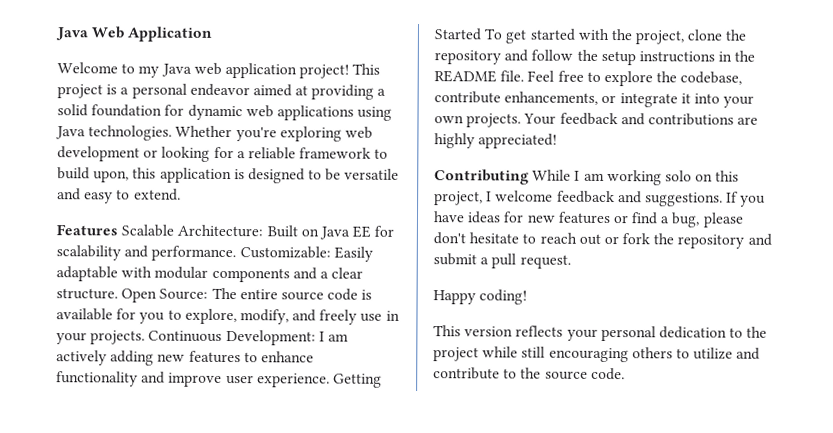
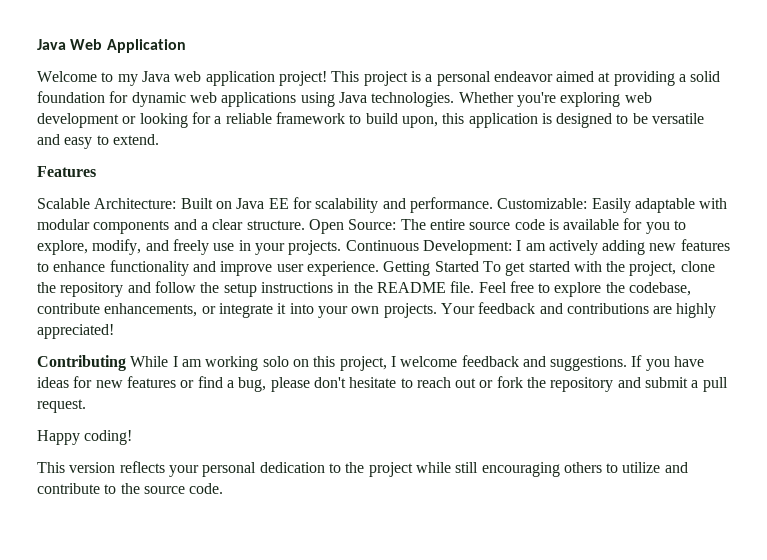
- Features Scalable Architecture: Built on Java EE for scalability and performance.
+ Features
+ Scalable Architecture: Built on Java EE for scalability and performance.

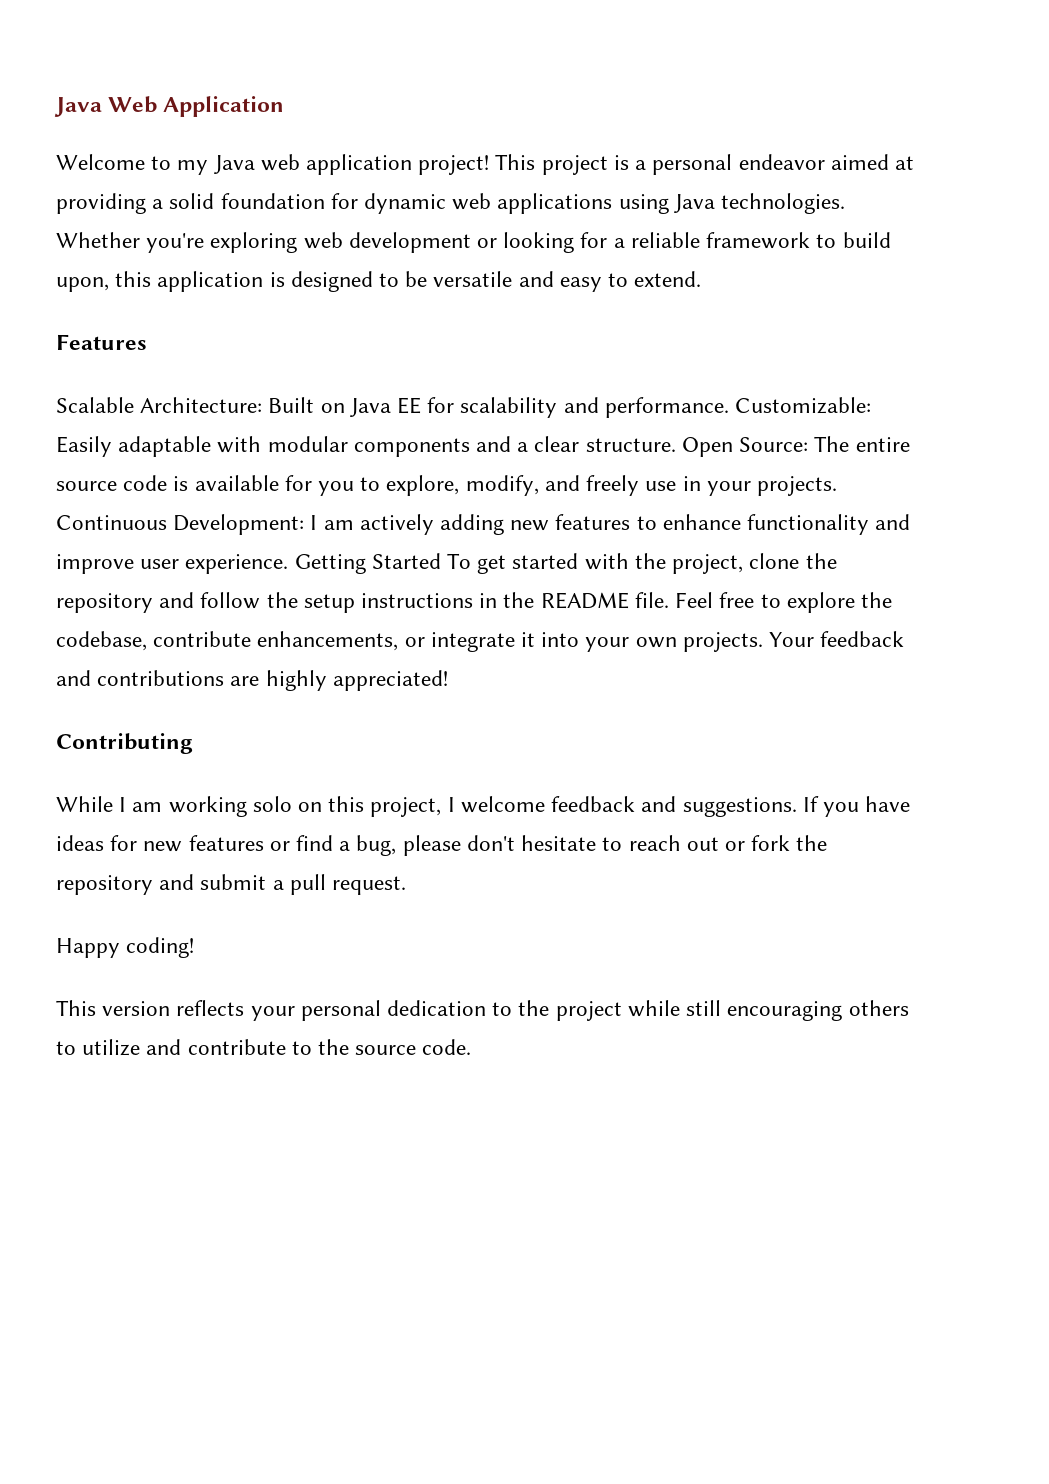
- Contributing While I am working solo on this project, I welcome feedback and suggestions.
+ Contributing
+ While I am working solo on this project, I welcome feedback and suggestions.

